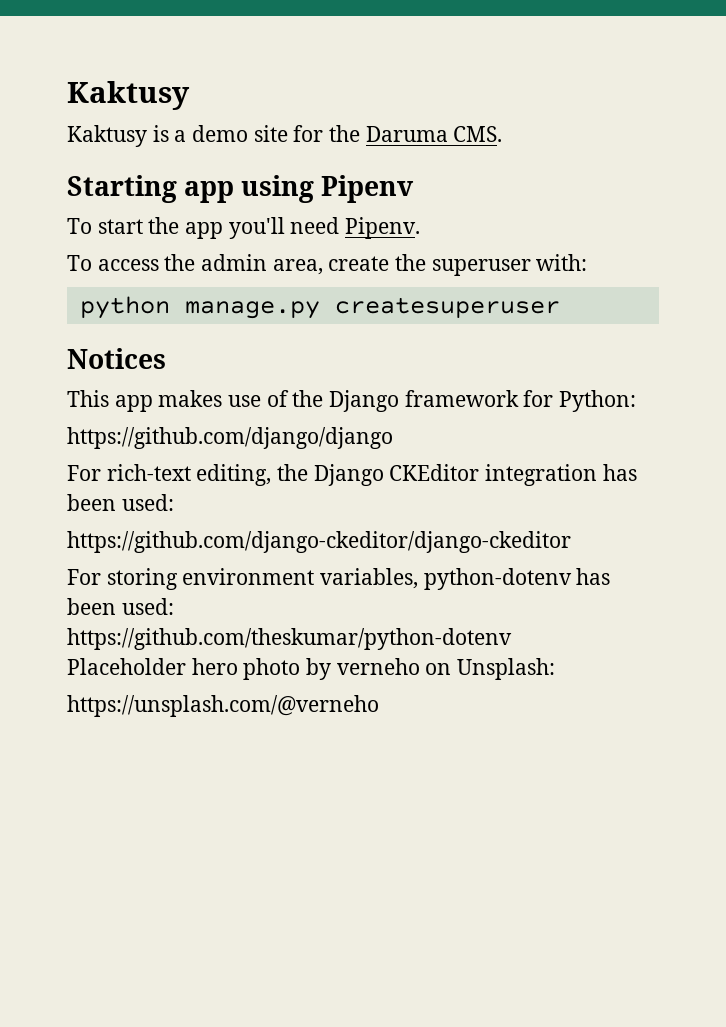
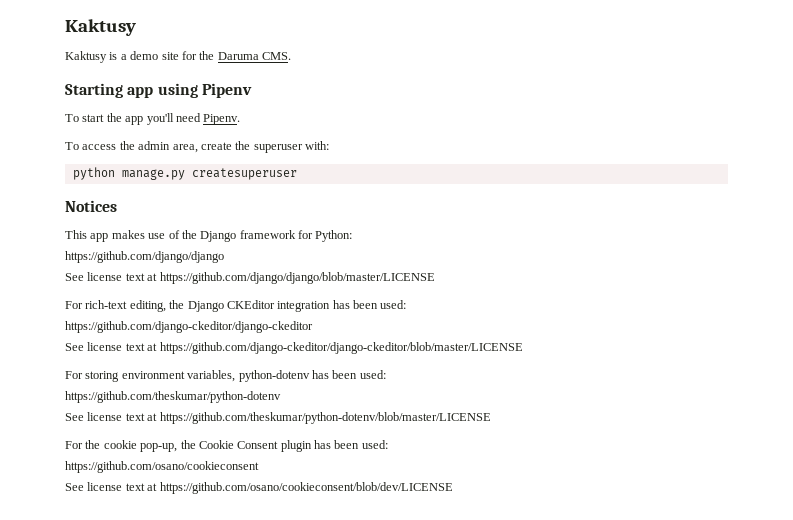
+ See license text at https://github.com/django/django/blob/master/LICENSE
+ See license text at https://github.com/django-ckeditor/django-ckeditor/blob/master/LICENSE
- Placeholder hero photo by verneho on Unsplash:
- https://unsplash.com/@verneho
+ See license text at https://github.com/theskumar/python-dotenv/blob/master/LICENSE
+ For the cookie pop-up, the Cookie Consent plugin has been used:
+ https://github.com/osano/cookieconsent
+ See license text at https://github.com/osano/cookieconsent/blob/dev/LICENSE

